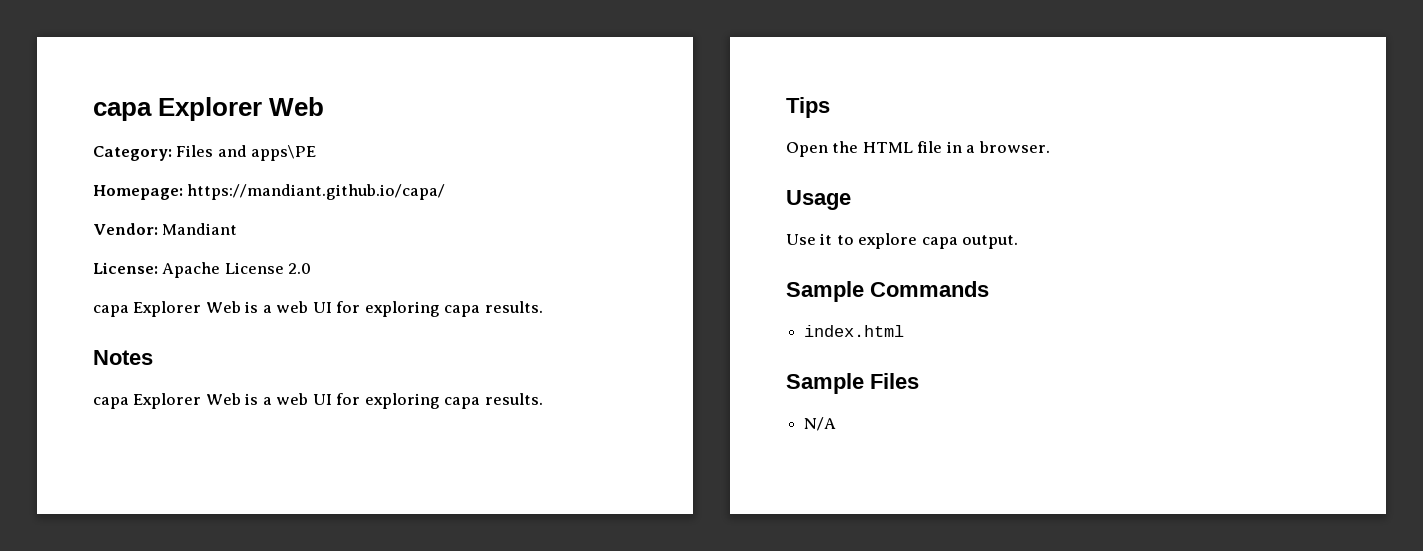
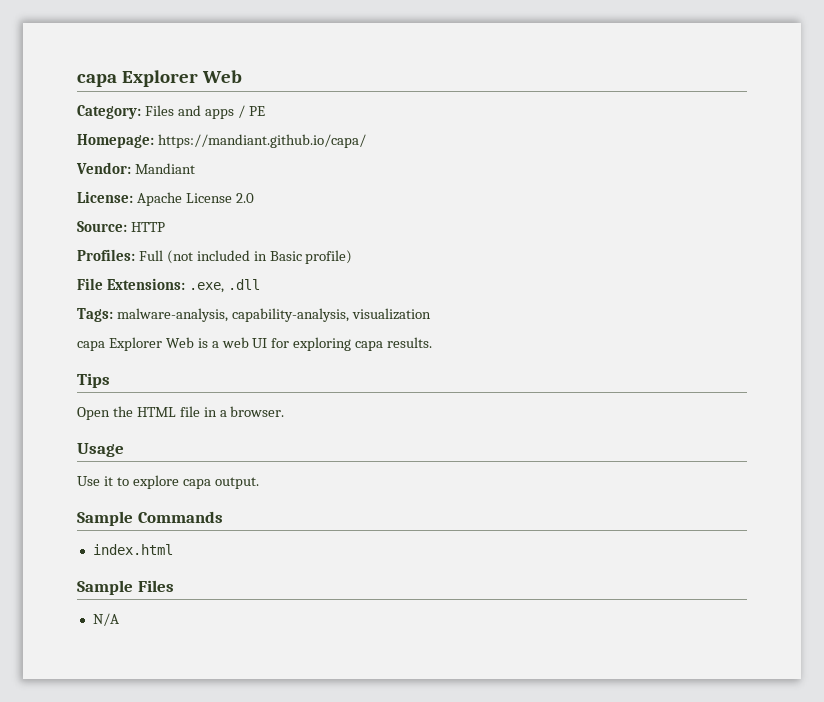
- Category: Files and apps\PE
+ Category: Files and apps / PE
  License: Apache License 2.0
- capa Explorer Web is a web UI for exploring capa results.
- Notes
+ Source: HTTP
+ Profiles: Full (not included in Basic profile)
+ File Extensions: .exe, .dll
+ Tags: malware-analysis, capability-analysis, visualization

